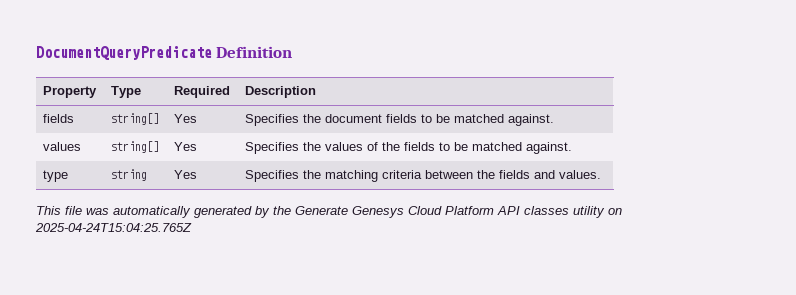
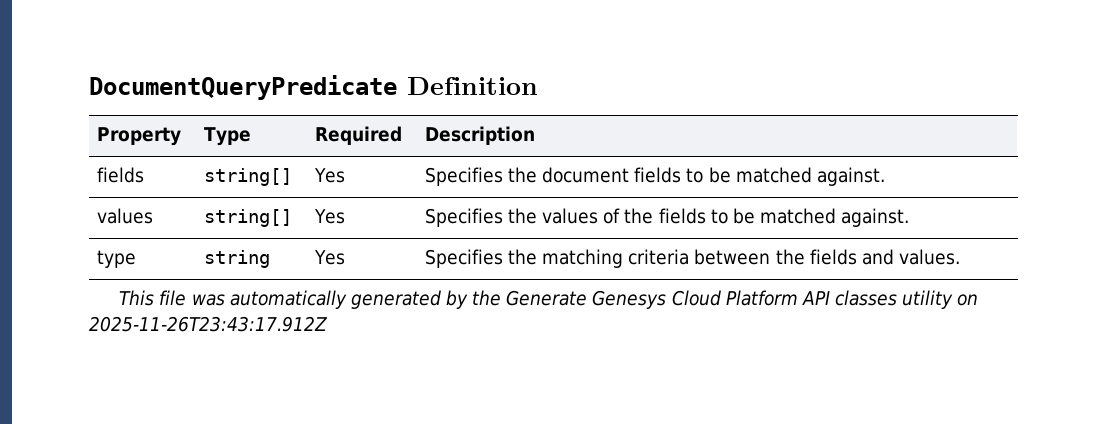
- This file was automatically generated by the Generate Genesys Cloud Platform API classes utility on 2025-04-24T15:04:25.765Z
+ This file was automatically generated by the Generate Genesys Cloud Platform API classes utility on 2025-11-26T23:43:17.912Z

